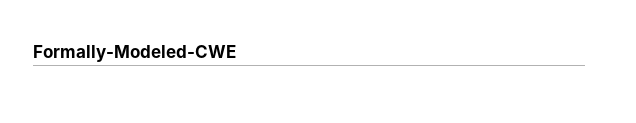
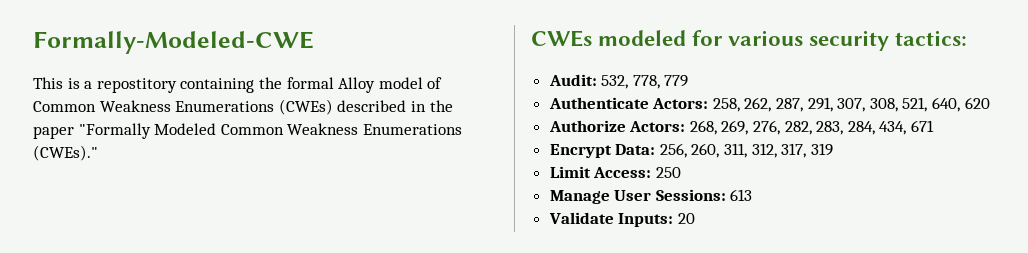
+ This is a repostitory containing the formal Alloy model of Common Weakness Enumerations (CWEs) described in the paper "Formally Modeled Common Weakness Enumerations (CWEs)."
+ CWEs modeled for various security tactics:
+ Audit: 532, 778, 779
+ Authenticate Actors: 258, 262, 287, 291, 307, 308, 521, 640, 620
+ Authorize Actors: 268, 269, 276, 282, 283, 284, 434, 671
+ Encrypt Data: 256, 260, 311, 312, 317, 319
+ Limit Access: 250
+ Manage User Sessions: 613
+ Validate Inputs: 20

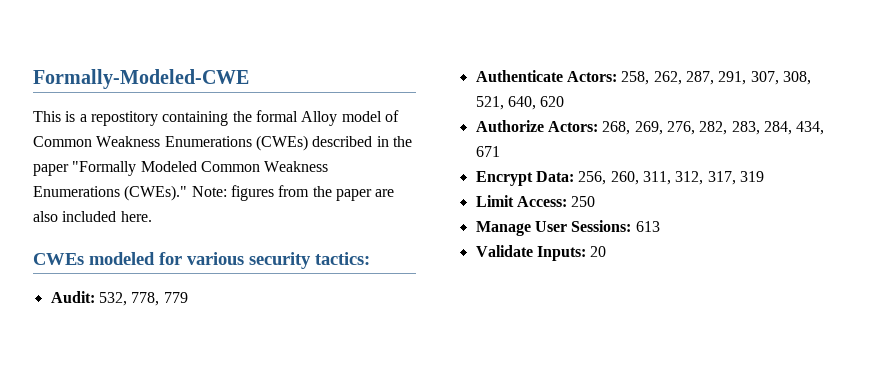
+ Note: figures from the paper are also included here.

